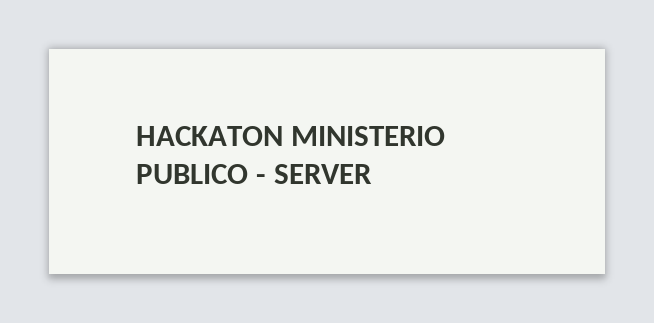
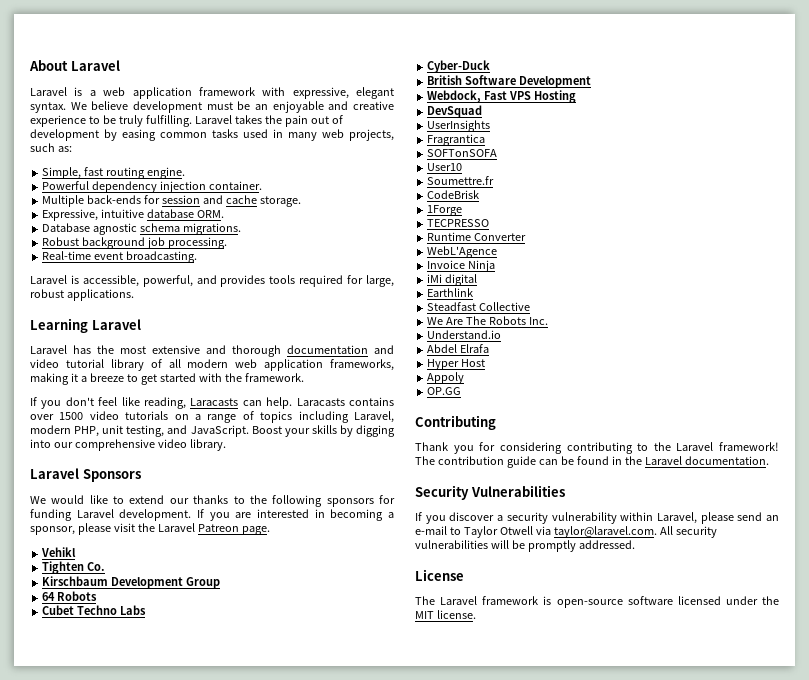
- HACKATON MINISTERIO PUBLICO - SERVER
+ About Laravel
+ Laravel is a web application framework with expressive, elegant syntax. We believe development must be an enjoyable and creative experience to be truly fulfilling. Laravel takes the pain out of development by easing common tasks used in many web projects, such as:
+ Simple, fast routing engine.
+ Powerful dependency injection container.
+ Multiple back-ends for session and cache storage.
+ Expressive, intuitive database ORM.
+ Database agnostic schema migrations.
+ Robust background job processing.
+ Real-time event broadcasting.
+ Laravel is accessible, powerful, and provides tools required for large, robust applications.
+ Learning Laravel
+ Laravel has the most extensive and thorough documentation and video tutorial library of all modern web application frameworks, making it a breeze to get started with the framework.
+ If you don't feel like reading, Laracasts can help. Laracasts contains over 1500 video tutorials on a range of topics including Laravel, modern PHP, unit testing, and JavaScript. Boost your skills by digging into our comprehensive video library.
+ Laravel Sponsors
+ We would like to extend our thanks to the following sponsors for funding Laravel development. If you are interested in becoming a sponsor, please visit the Laravel Patreon page.
+ Vehikl
+ Tighten Co.
+ Kirschbaum Development Group
+ 64 Robots
+ Cubet Techno Labs
+ Cyber-Duck
+ British Software Development
+ Webdock, Fast VPS Hosting
+ DevSquad
+ UserInsights
+ Fragrantica
+ SOFTonSOFA
+ User10
+ Soumettre.fr
+ CodeBrisk
+ 1Forge
+ TECPRESSO
+ Runtime Converter
+ WebL'Agence
+ Invoice Ninja
+ iMi digital
+ Earthlink
+ Steadfast Collective
+ We Are The Robots Inc.
+ Understand.io
+ Abdel Elrafa
+ Hyper Host
+ Appoly
+ OP.GG
+ Contributing
+ Thank you for considering contributing to the Laravel framework! The contribution guide can be found in the Laravel documentation.
+ Security Vulnerabilities
+ If you discover a security vulnerability within Laravel, please send an e-mail to Taylor Otwell via taylor@laravel.com. All security vulnerabilities will be promptly addressed.
+ License
+ The Laravel framework is open-source software licensed under the MIT license.

